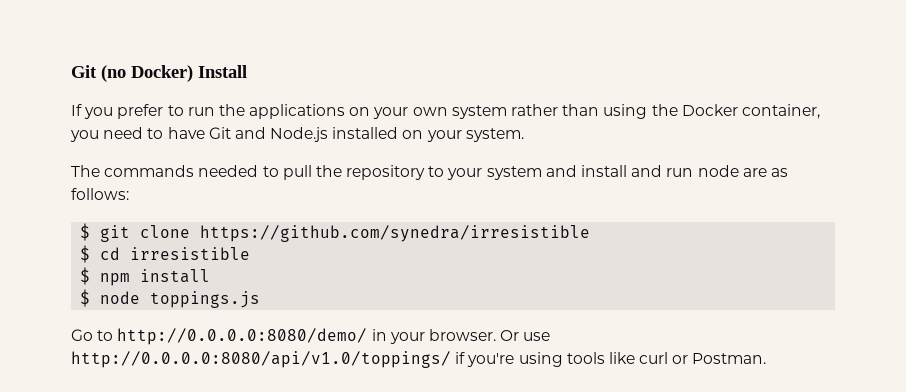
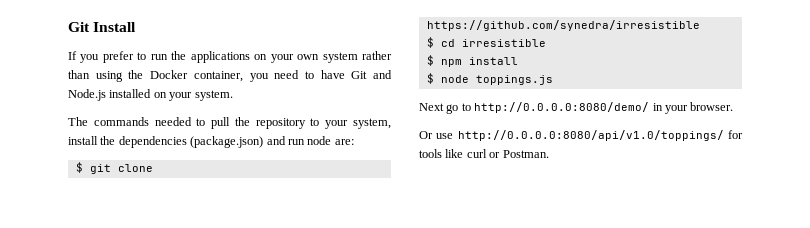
- Git (no Docker) Install
+ Git Install
- The commands needed to pull the repository to your system and install and run node are as follows:
+ The commands needed to pull the repository to your system, install the dependencies (package.json) and run node are:
- Go to http://0.0.0.0:8080/demo/ in your browser. Or use http://0.0.0.0:8080/api/v1.0/toppings/ if you're using tools like curl or Postman.
+ Next go to http://0.0.0.0:8080/demo/ in your browser.
+ Or use http://0.0.0.0:8080/api/v1.0/toppings/ for tools like curl or Postman.

